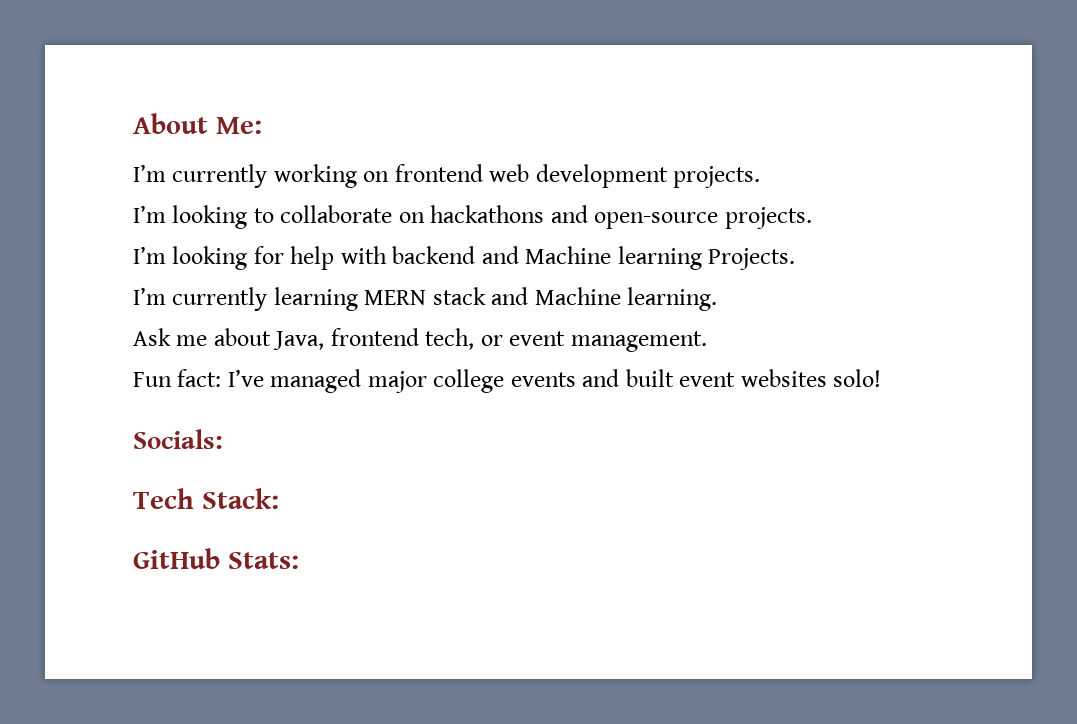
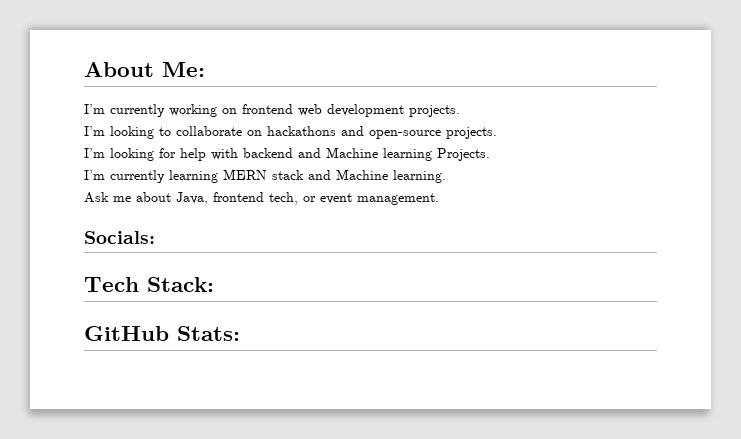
- Fun fact: I’ve managed major college events and built event websites solo!

